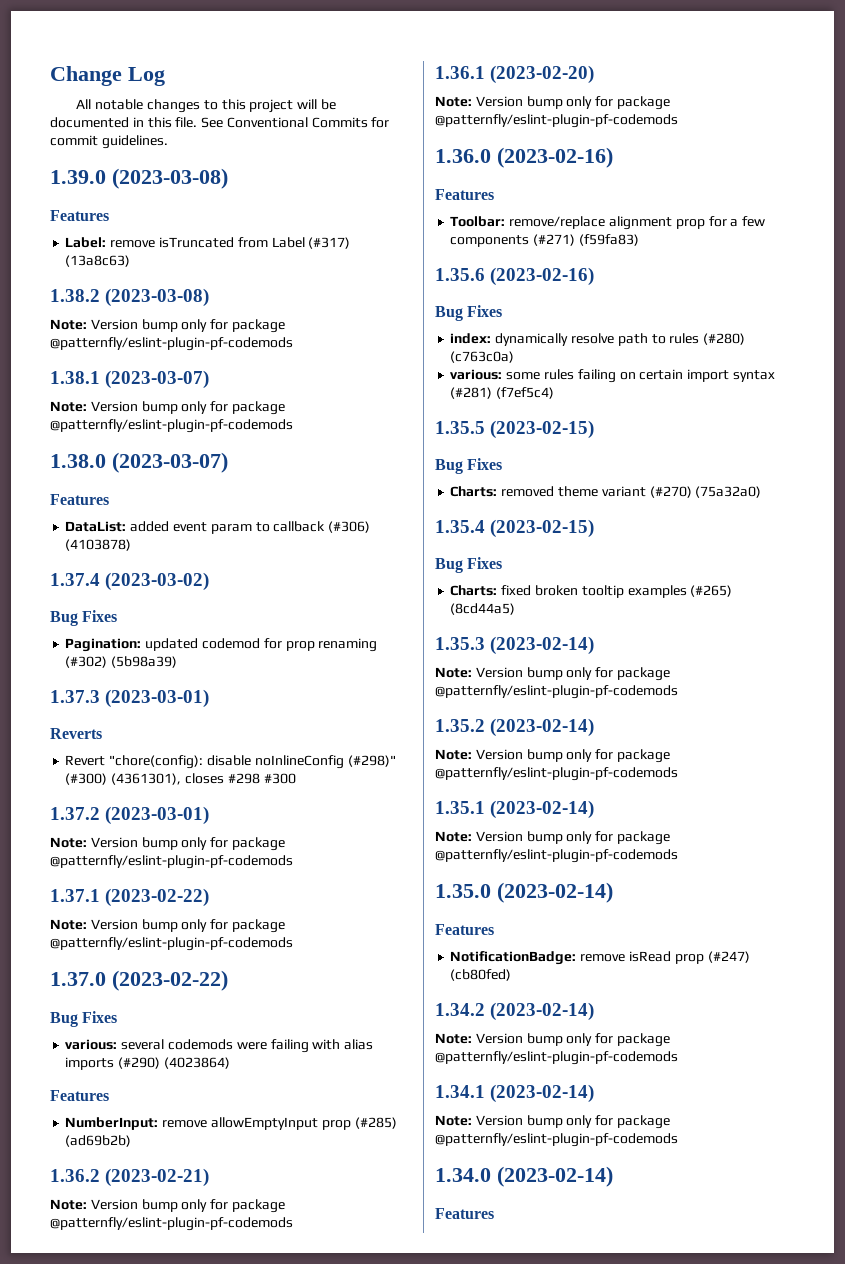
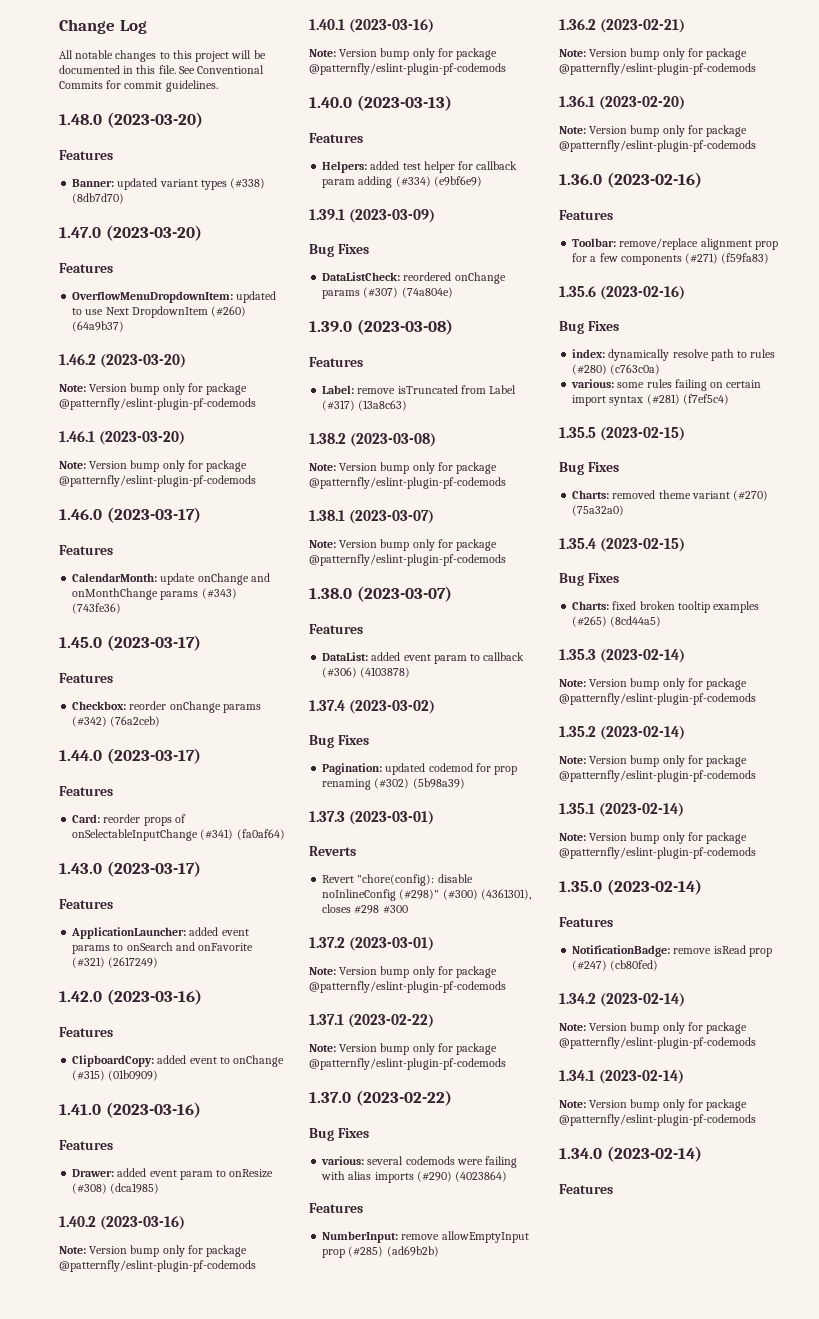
+ 1.48.0 (2023-03-20)
+ Features
+ Banner: updated variant types (#338) (8db7d70)
+ 1.47.0 (2023-03-20)
+ Features
+ OverflowMenuDropdownItem: updated to use Next DropdownItem (#260) (64a9b37)
+ 1.46.2 (2023-03-20)
+ Note: Version bump only for package @patternfly/eslint-plugin-pf-codemods
+ 1.46.1 (2023-03-20)
+ Note: Version bump only for package @patternfly/eslint-plugin-pf-codemods
+ 1.46.0 (2023-03-17)
+ Features
+ CalendarMonth: update onChange and onMonthChange params (#343) (743fe36)
+ 1.45.0 (2023-03-17)
+ Features
+ Checkbox: reorder onChange params (#342) (76a2ceb)
+ 1.44.0 (2023-03-17)
+ Features
+ Card: reorder props of onSelectableInputChange (#341) (fa0af64)
+ 1.43.0 (2023-03-17)
+ Features
+ ApplicationLauncher: added event params to onSearch and onFavorite (#321) (2617249)
+ 1.42.0 (2023-03-16)
+ Features
+ ClipboardCopy: added event to onChange (#315) (01b0909)
+ 1.41.0 (2023-03-16)
+ Features
+ Drawer: added event param to onResize (#308) (dca1985)
+ 1.40.2 (2023-03-16)
+ Note: Version bump only for package @patternfly/eslint-plugin-pf-codemods
+ 1.40.1 (2023-03-16)
+ Note: Version bump only for package @patternfly/eslint-plugin-pf-codemods
+ 1.40.0 (2023-03-13)
+ Features
+ Helpers: added test helper for callback param adding (#334) (e9bf6e9)
+ 1.39.1 (2023-03-09)
+ Bug Fixes
+ DataListCheck: reordered onChange params (#307) (74a804e)

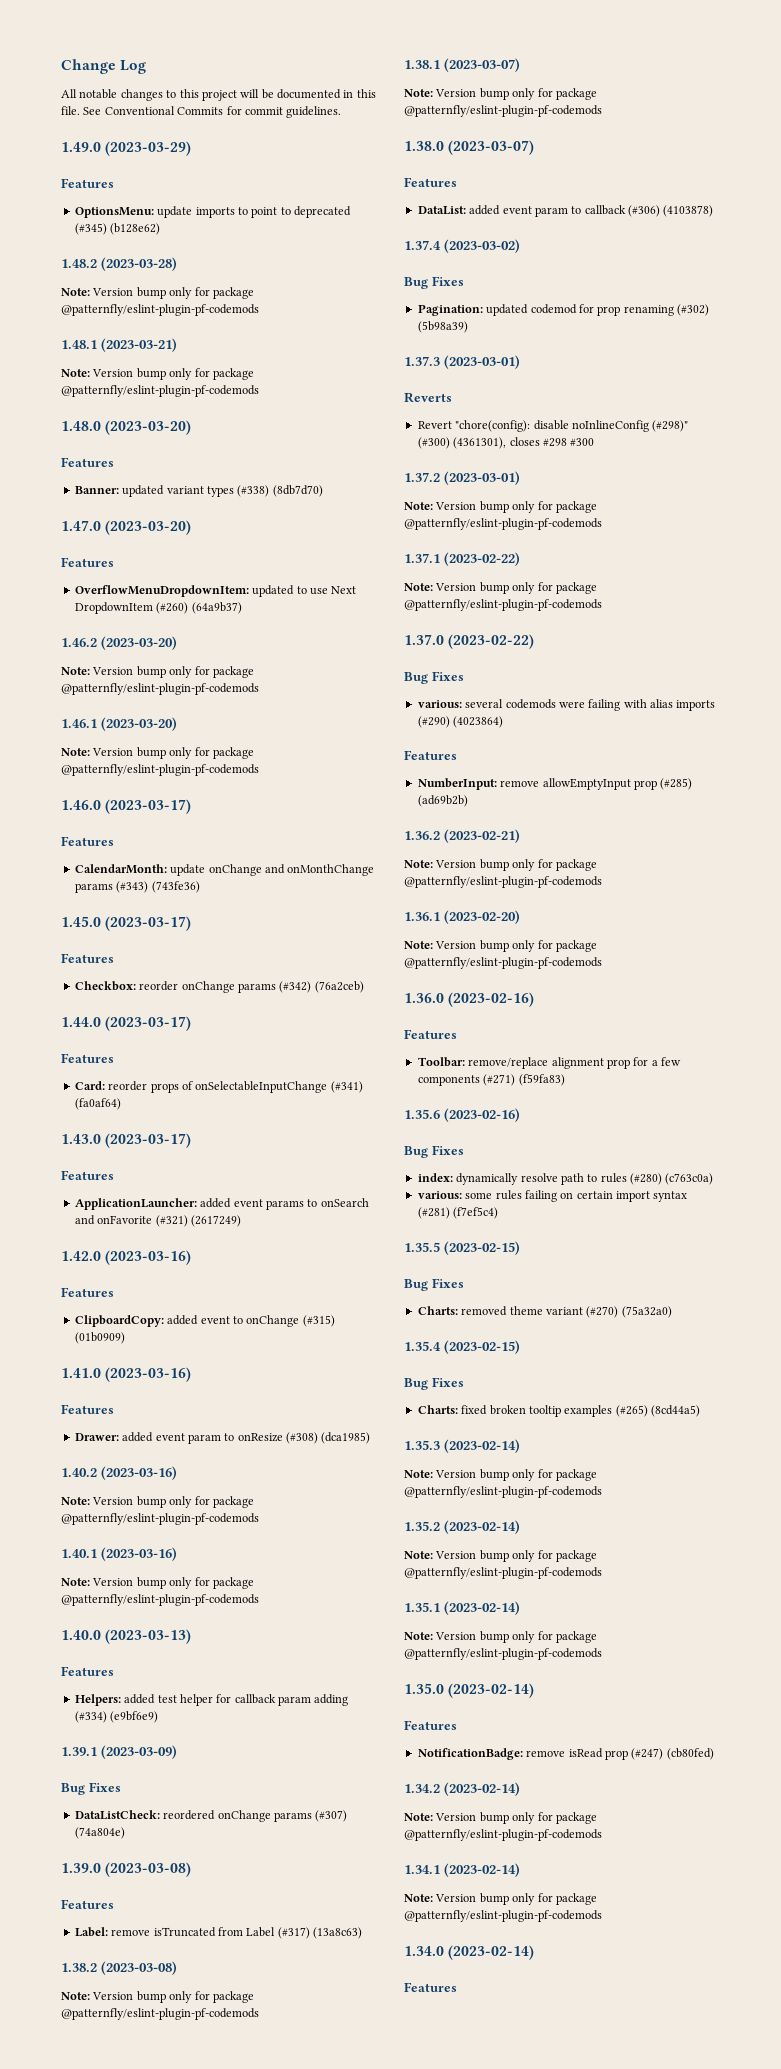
+ 1.49.0 (2023-03-29)
+ Features
+ OptionsMenu: update imports to point to deprecated (#345) (b128e62)
+ 1.48.2 (2023-03-28)
+ Note: Version bump only for package @patternfly/eslint-plugin-pf-codemods
+ 1.48.1 (2023-03-21)
+ Note: Version bump only for package @patternfly/eslint-plugin-pf-codemods

